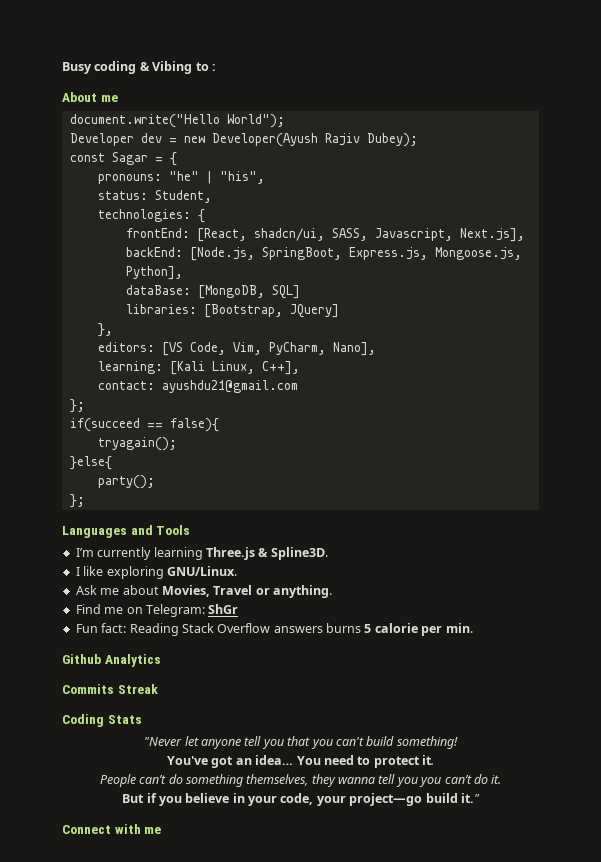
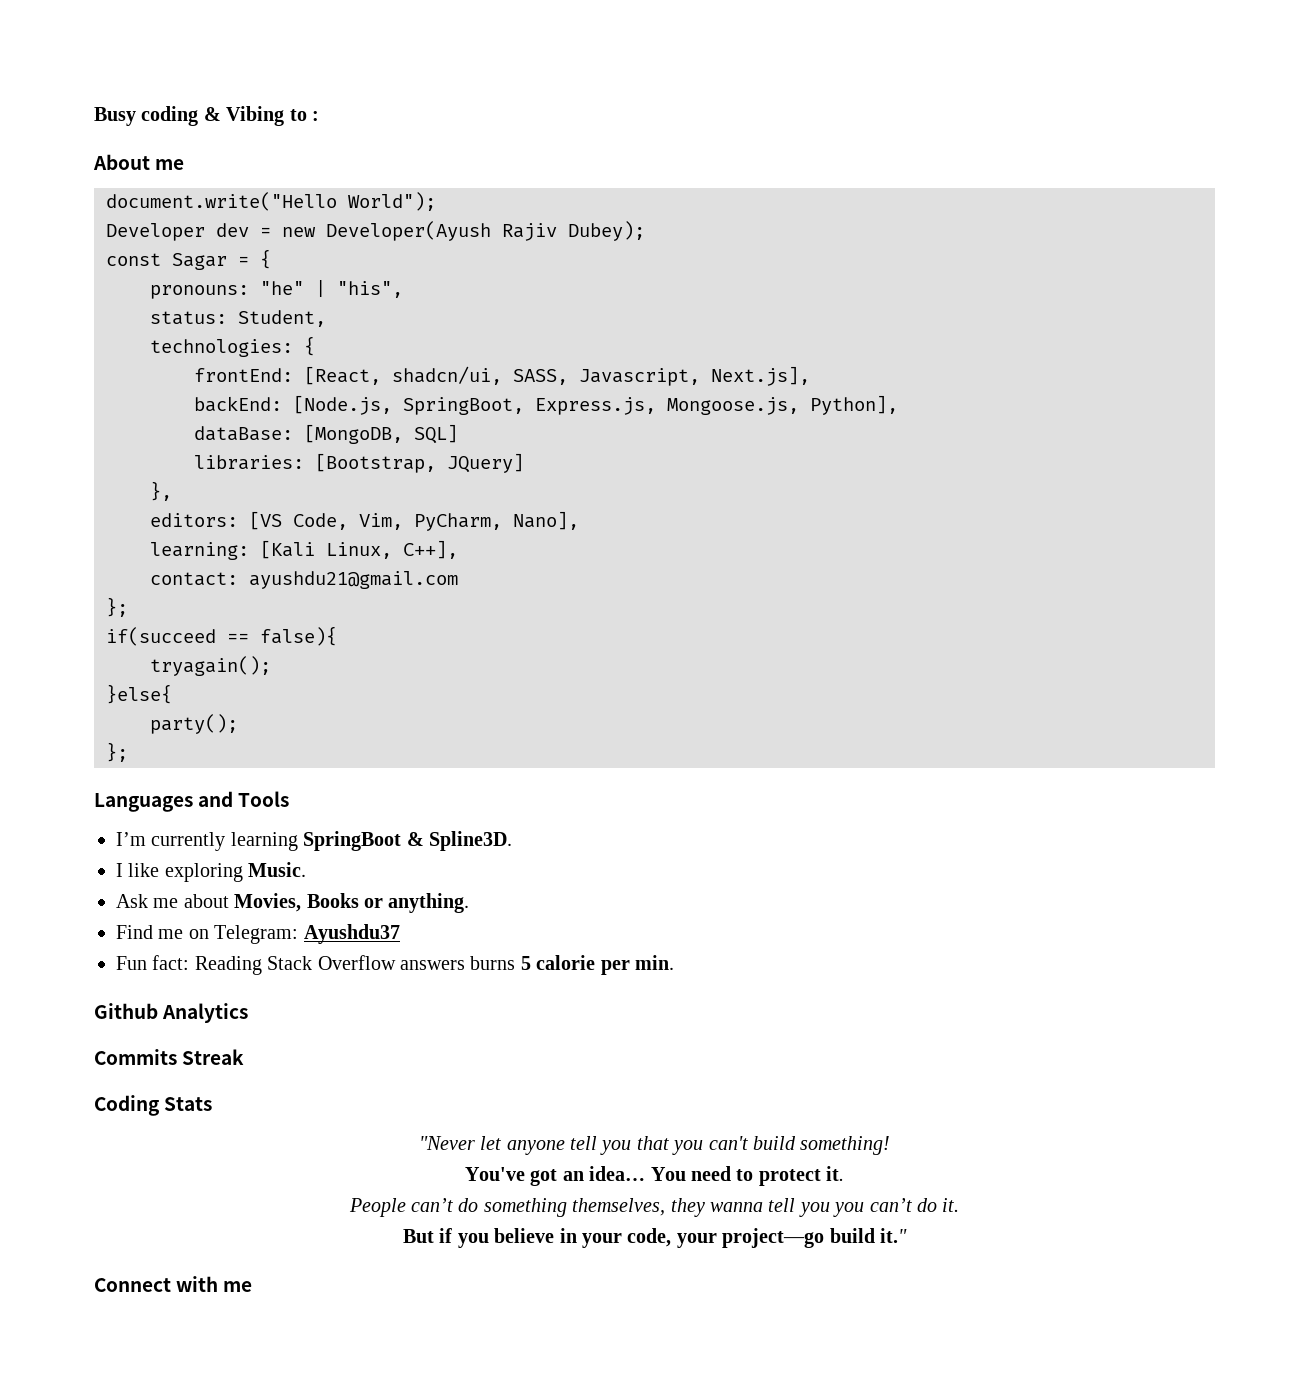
- I’m currently learning Three.js & Spline3D.
+ I’m currently learning SpringBoot & Spline3D.
- I like exploring GNU/Linux.
+ I like exploring Music.
- Ask me about Movies, Travel or anything.
+ Ask me about Movies, Books or anything.
- Find me on Telegram: ShGr
+ Find me on Telegram: Ayushdu37

